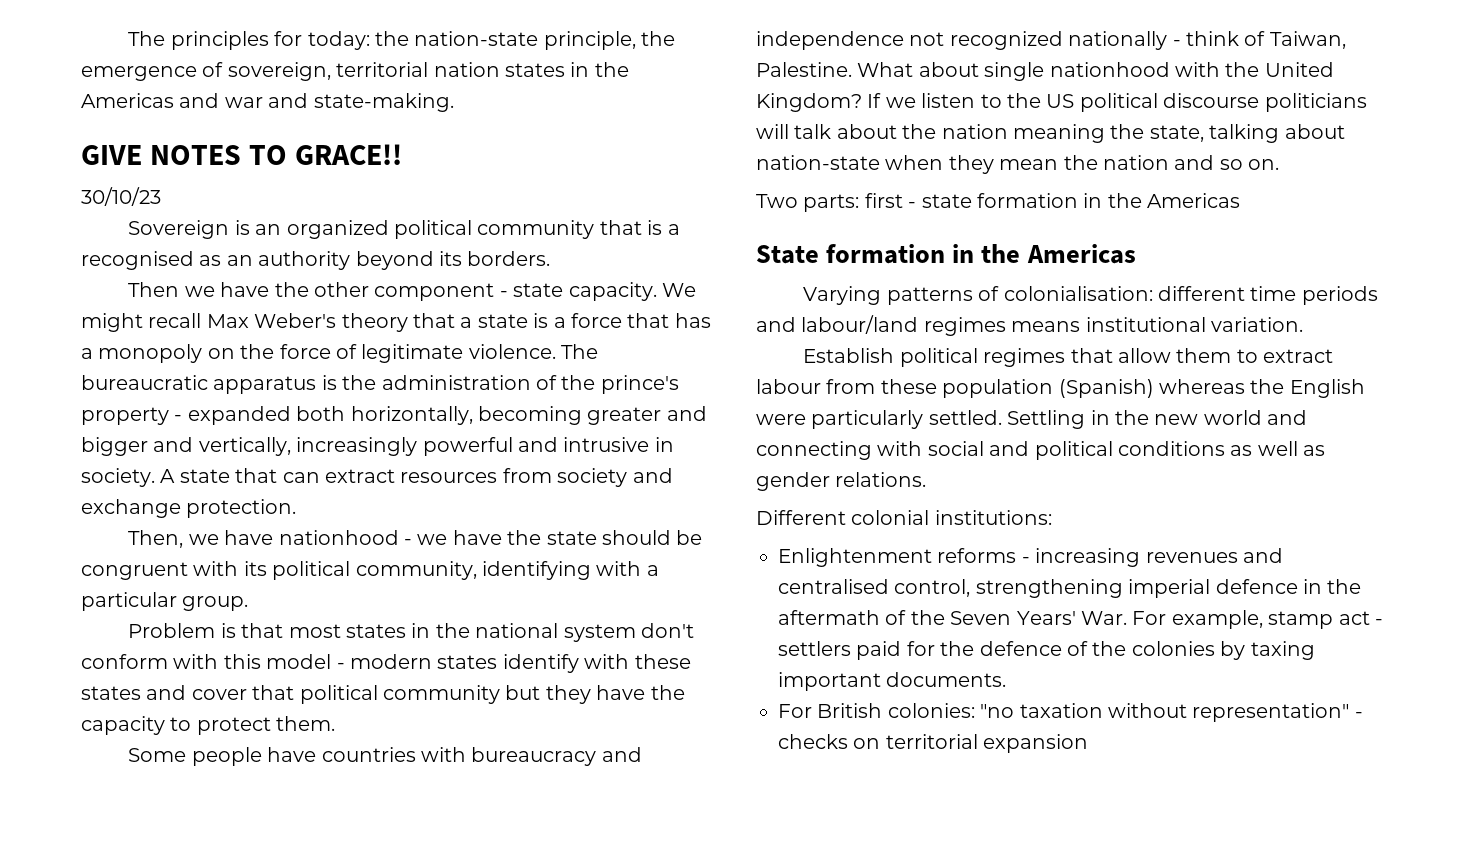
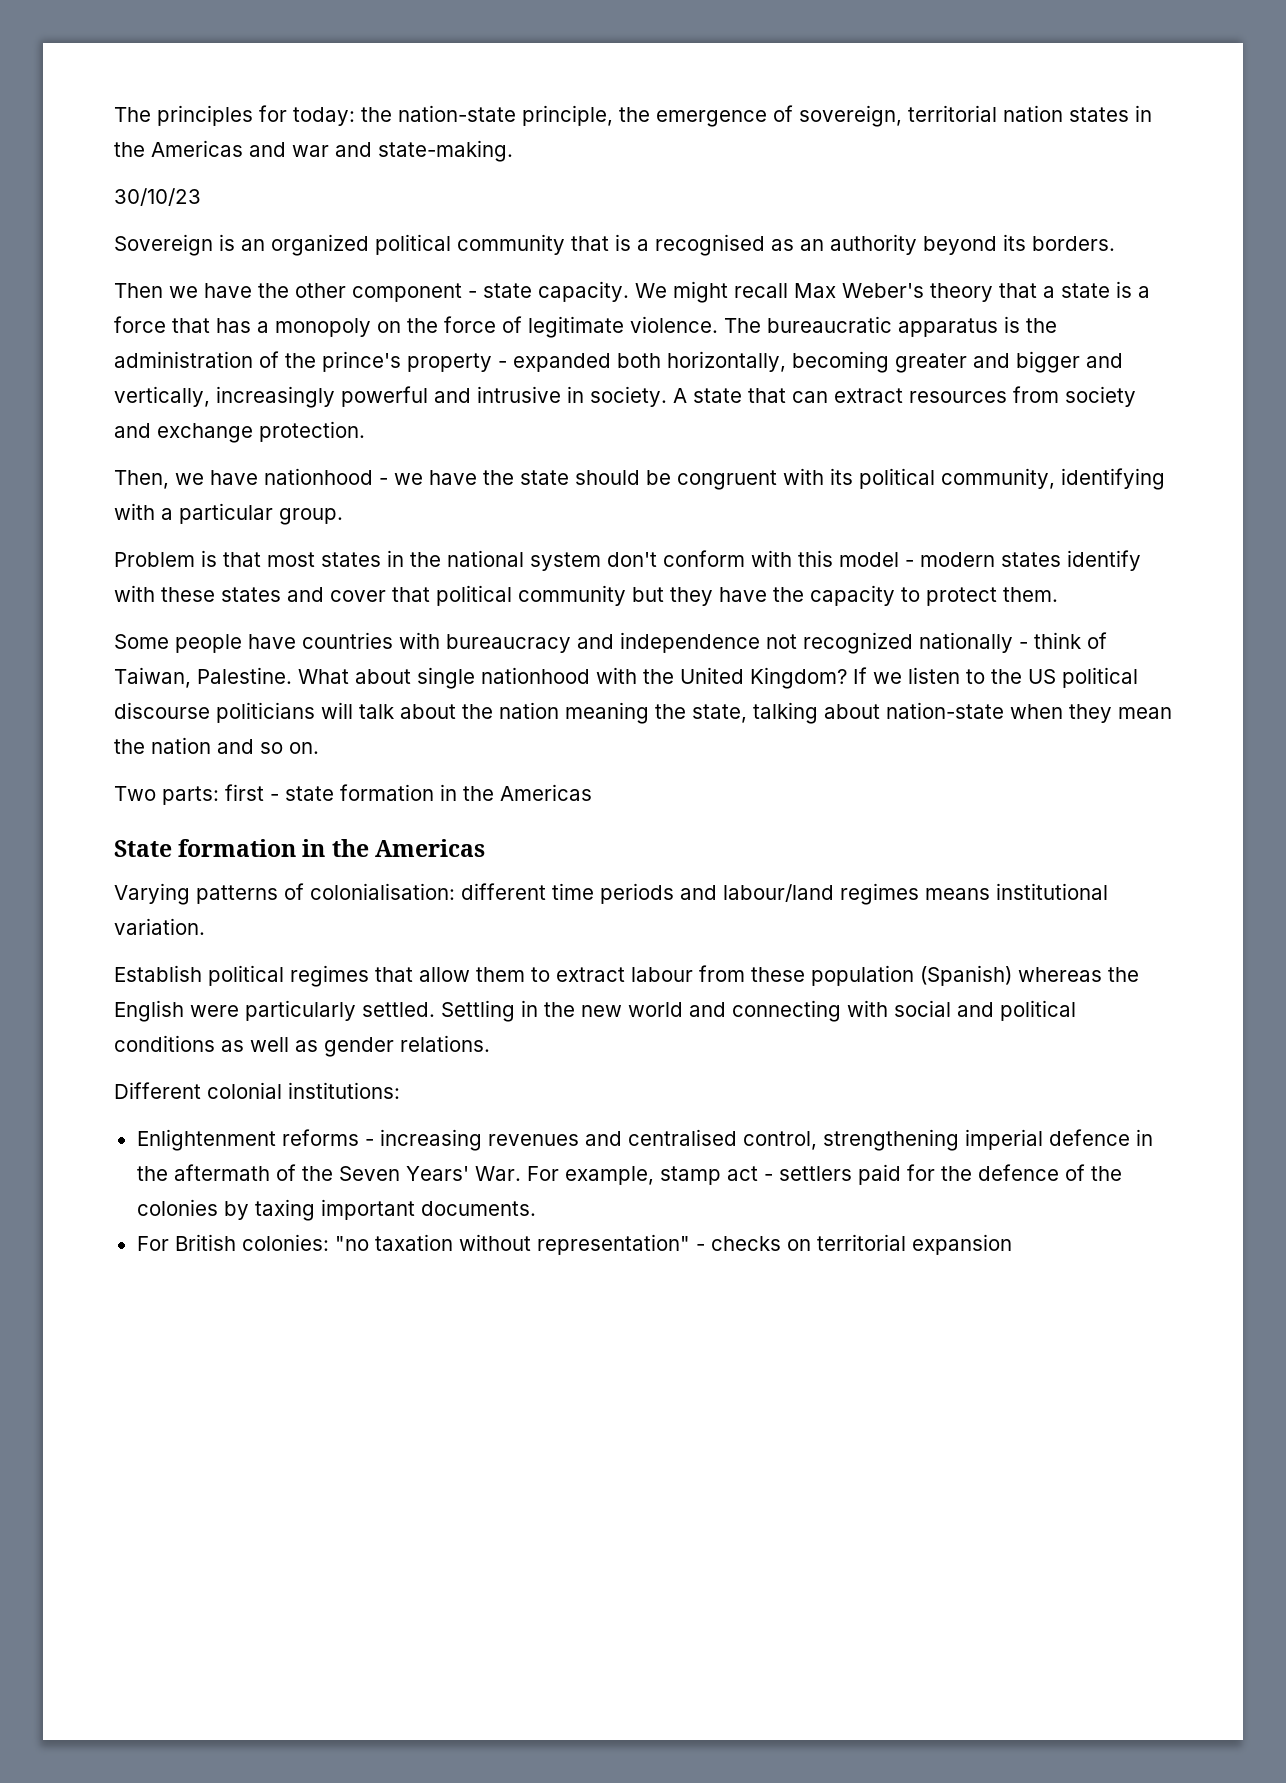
- GIVE NOTES TO GRACE!!

